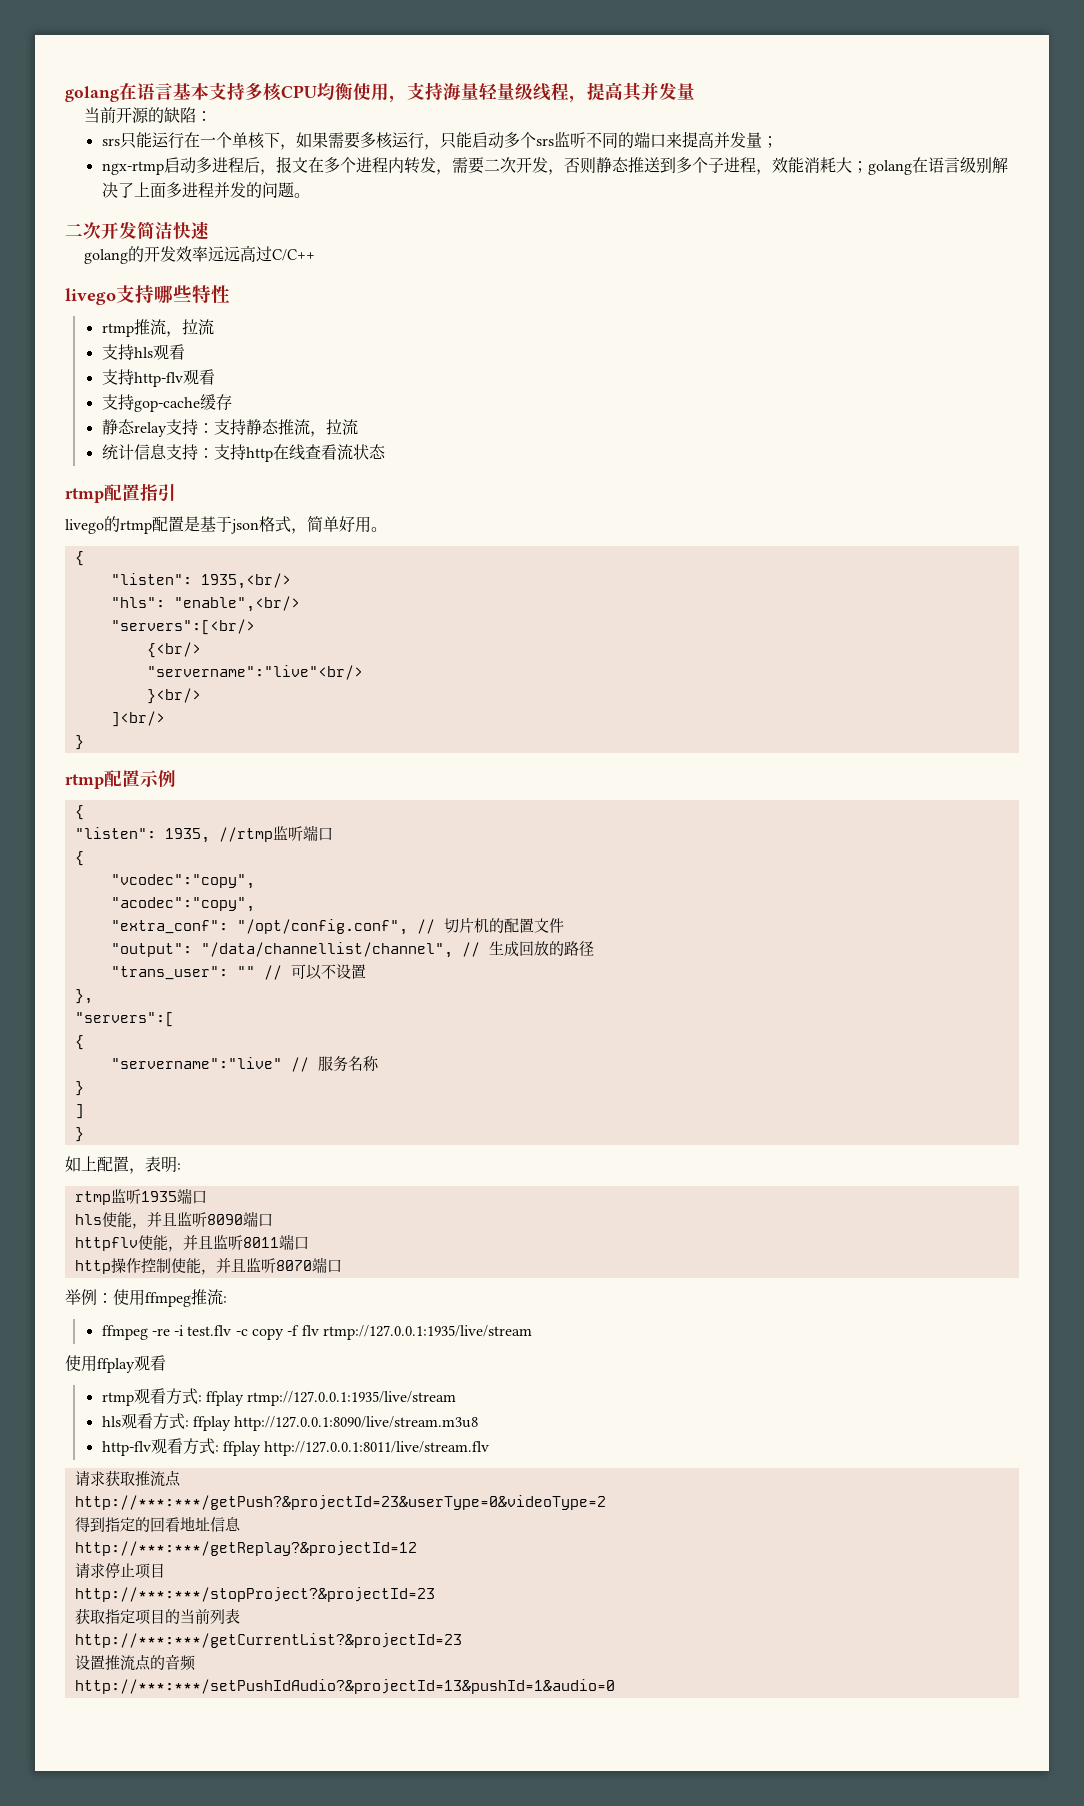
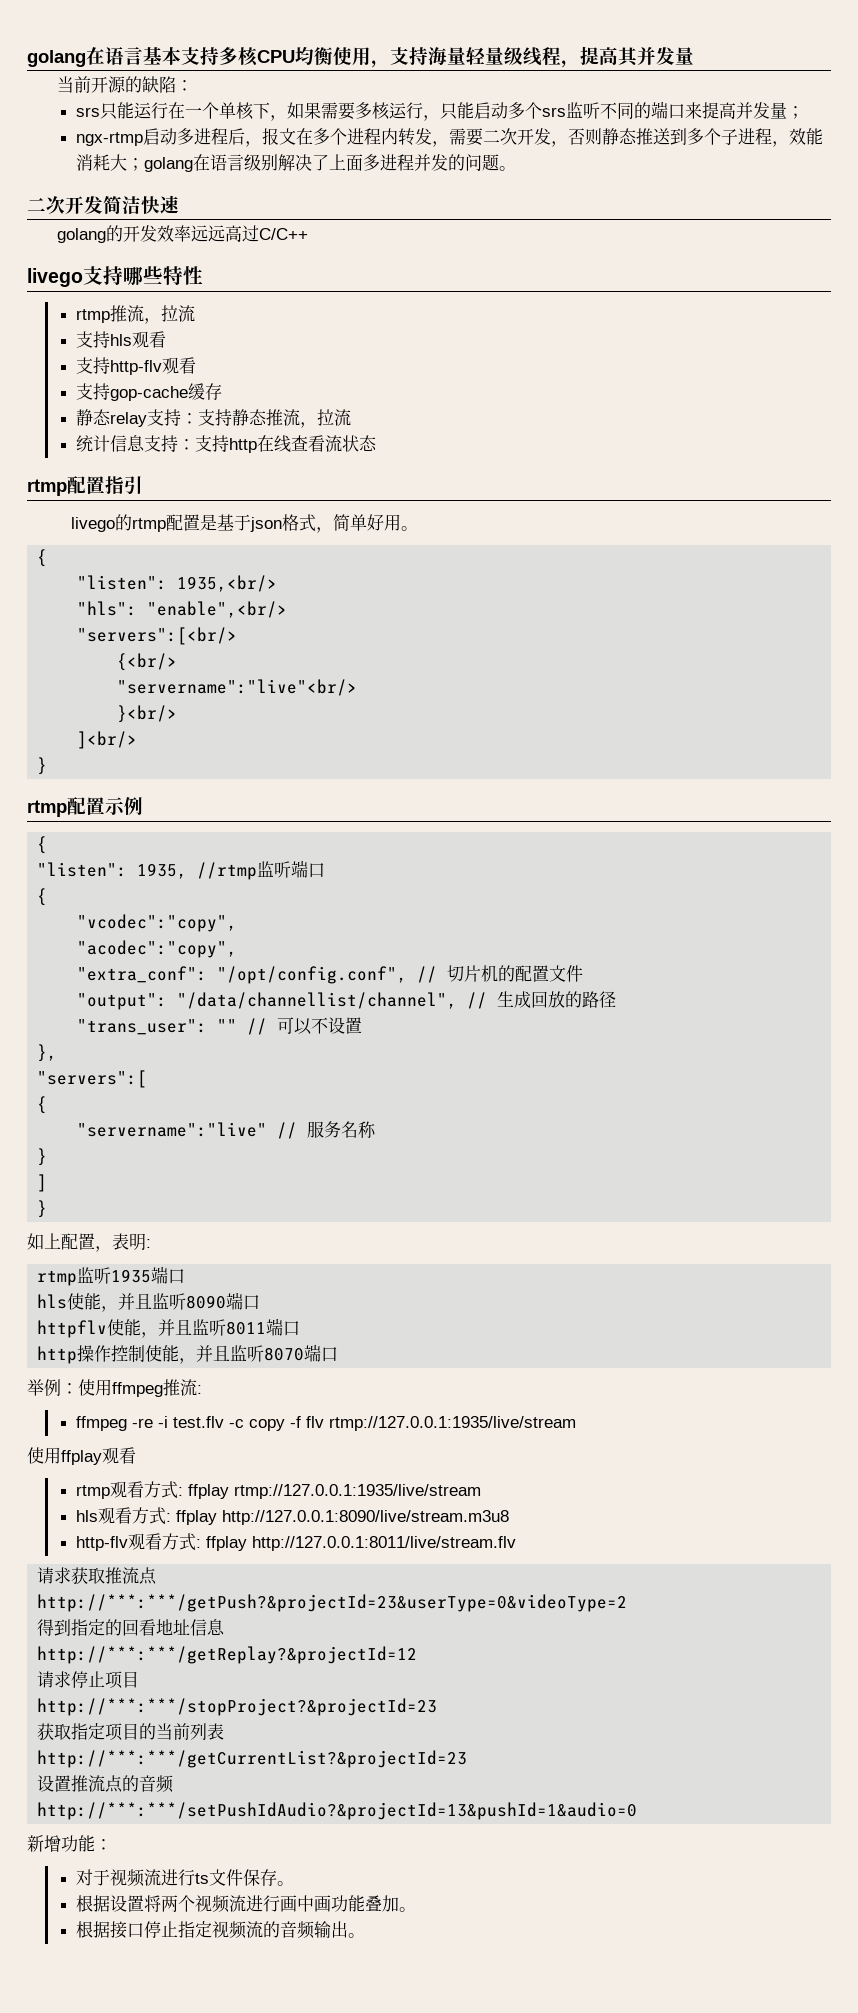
+ 新增功能：
+ 对于视频流进行ts文件保存。
+ 根据设置将两个视频流进行画中画功能叠加。
+ 根据接口停止指定视频流的音频输出。

